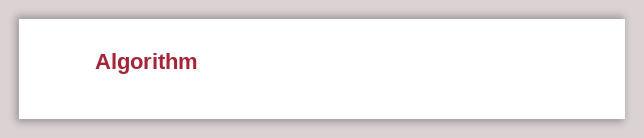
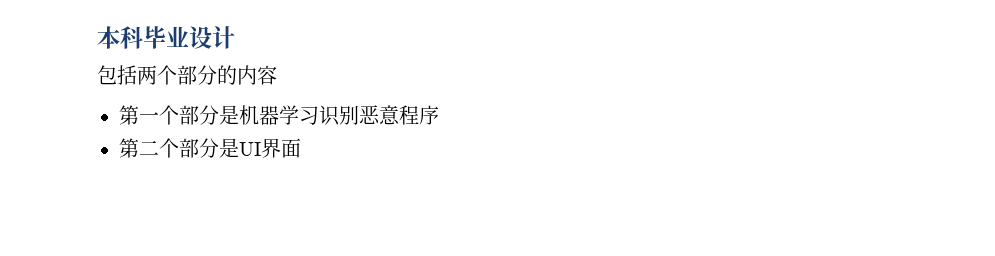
- Algorithm
+ 本科毕业设计
+ 包括两个部分的内容
+ 第一个部分是机器学习识别恶意程序
+ 第二个部分是UI界面

